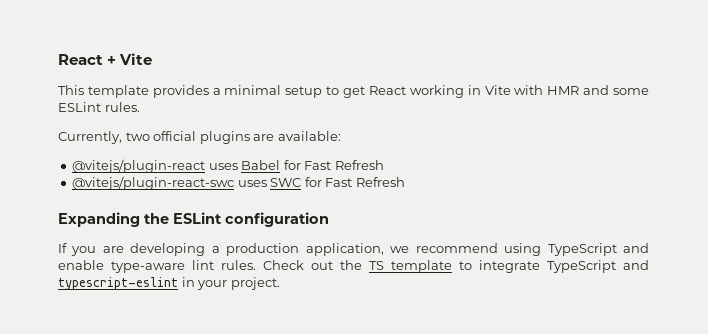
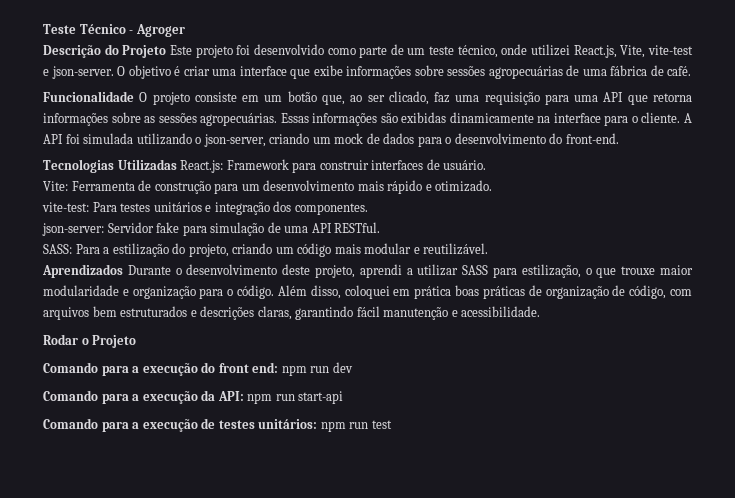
- React + Vite
- This template provides a minimal setup to get React working in Vite with HMR and some ESLint rules.
- Currently, two official plugins are available:
- @vitejs/plugin-react uses Babel for Fast Refresh
- @vitejs/plugin-react-swc uses SWC for Fast Refresh
- Expanding the ESLint configuration
- If you are developing a production application, we recommend using TypeScript and enable type-aware lint rules. Check out the TS template to integrate TypeScript and typescript-eslint in your project.
+ Teste Técnico - Agroger
+ Descrição do Projeto Este projeto foi desenvolvido como parte de um teste técnico, onde utilizei React.js, Vite, vite-test e json-server. O objetivo é criar uma interface que exibe informações sobre sessões agropecuárias de uma fábrica de café.
+ Funcionalidade O projeto consiste em um botão que, ao ser clicado, faz uma requisição para uma API que retorna informações sobre as sessões agropecuárias. Essas informações são exibidas dinamicamente na interface para o cliente. A API foi simulada utilizando o json-server, criando um mock de dados para o desenvolvimento do front-end.
+ Tecnologias Utilizadas React.js: Framework para construir interfaces de usuário.
+ Vite: Ferramenta de construção para um desenvolvimento mais rápido e otimizado.
+ vite-test: Para testes unitários e integração dos componentes.
+ json-server: Servidor fake para simulação de uma API RESTful.
+ SASS: Para a estilização do projeto, criando um código mais modular e reutilizável.
+ Aprendizados Durante o desenvolvimento deste projeto, aprendi a utilizar SASS para estilização, o que trouxe maior modularidade e organização para o código. Além disso, coloquei em prática boas práticas de organização de código, com arquivos bem estruturados e descrições claras, garantindo fácil manutenção e acessibilidade.
+ Rodar o Projeto
+ Comando para a execução do front end: npm run dev
+ Comando para a execução da API: npm run start-api
+ Comando para a execução de testes unitários: npm run test

